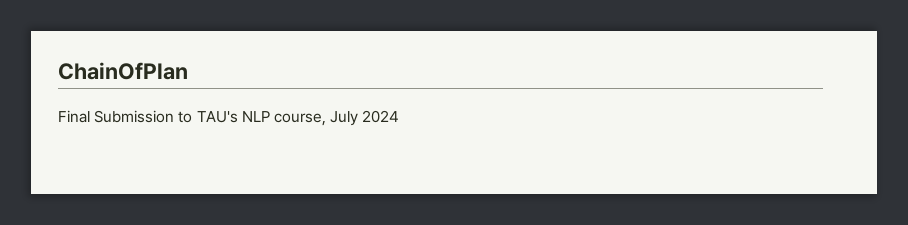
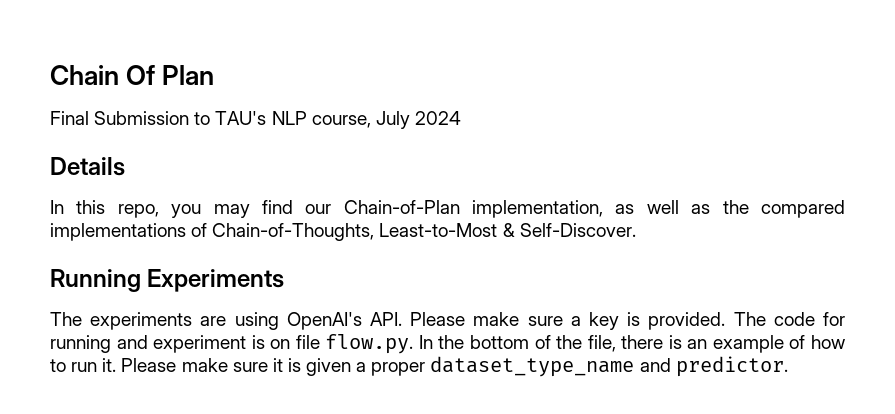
- ChainOfPlan
+ Chain Of Plan
+ Details
+ In this repo, you may find our Chain-of-Plan implementation, as well as the compared implementations of Chain-of-Thoughts, Least-to-Most & Self-Discover.
+ Running Experiments
+ The experiments are using OpenAI's API. Please make sure a key is provided. The code for running and experiment is on file flow.py. In the bottom of the file, there is an example of how to run it. Please make sure it is given a proper dataset_type_name and predictor.

